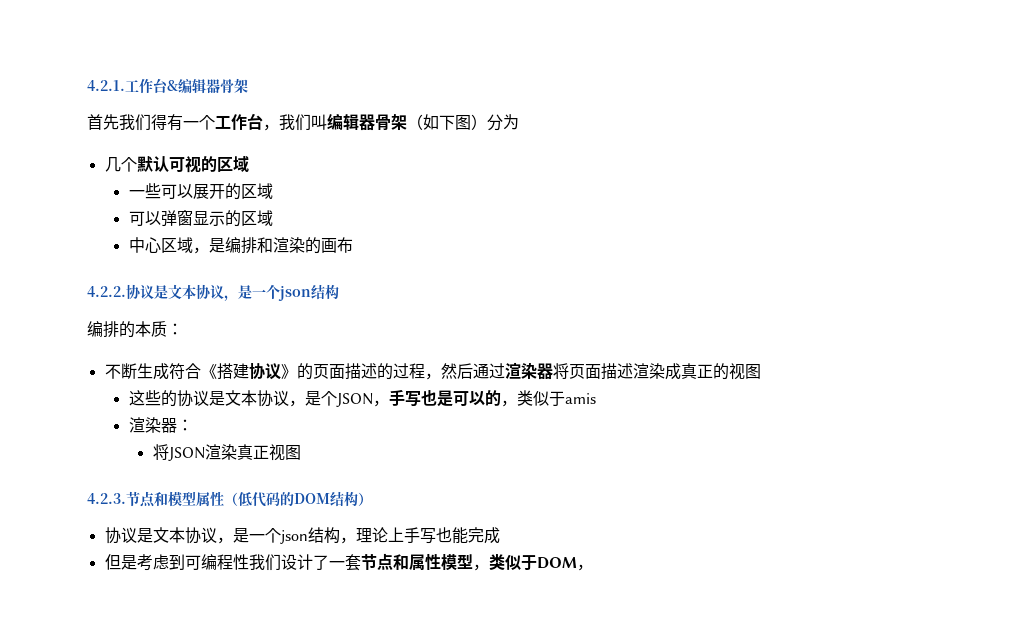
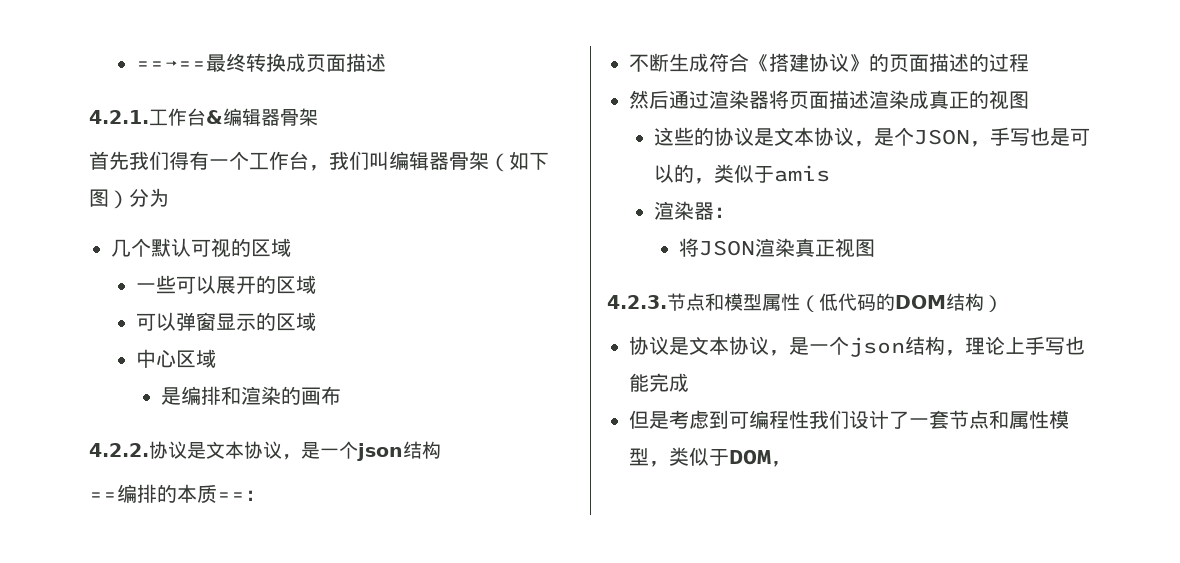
+ ==→==最终转换成页面描述
- 中心区域，是编排和渲染的画布
+ 中心区域
+ 是编排和渲染的画布
- 编排的本质：
+ ==编排的本质==：
- 不断生成符合《搭建协议》的页面描述的过程，然后通过渲染器将页面描述渲染成真正的视图
+ 不断生成符合《搭建协议》的页面描述的过程
+ 然后通过渲染器将页面描述渲染成真正的视图

